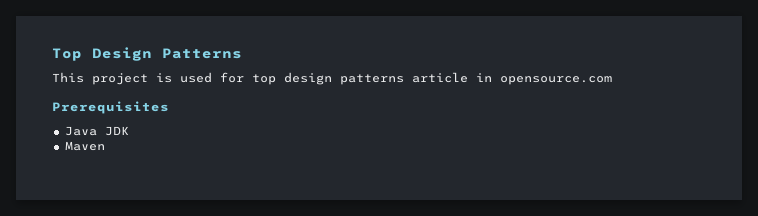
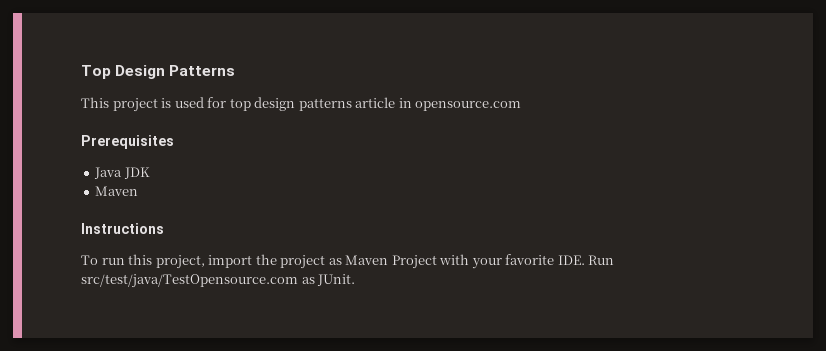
+ Instructions
+ To run this project, import the project as Maven Project with your favorite IDE. Run src/test/java/TestOpensource.com as JUnit.

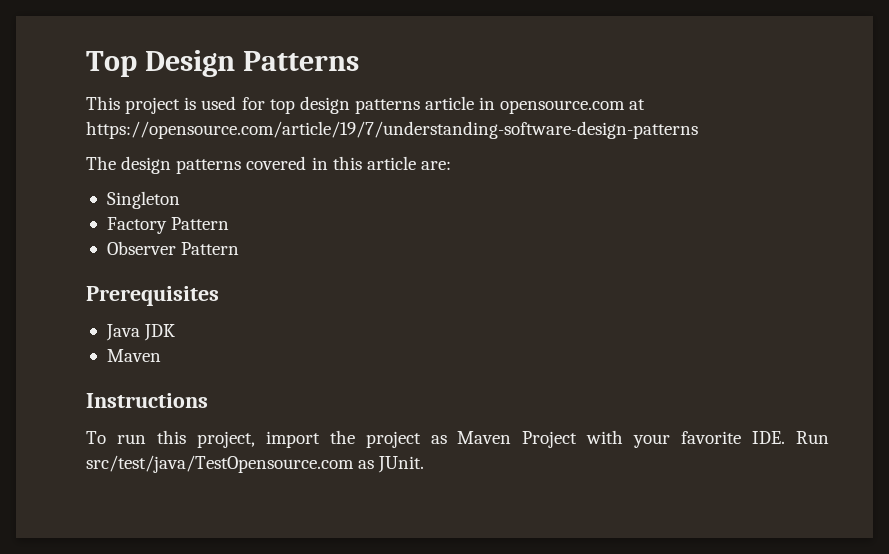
- This project is used for top design patterns article in opensource.com
+ This project is used for top design patterns article in opensource.com at https://opensource.com/article/19/7/understanding-software-design-patterns
+ The design patterns covered in this article are:
+ Singleton
+ Factory Pattern
+ Observer Pattern

